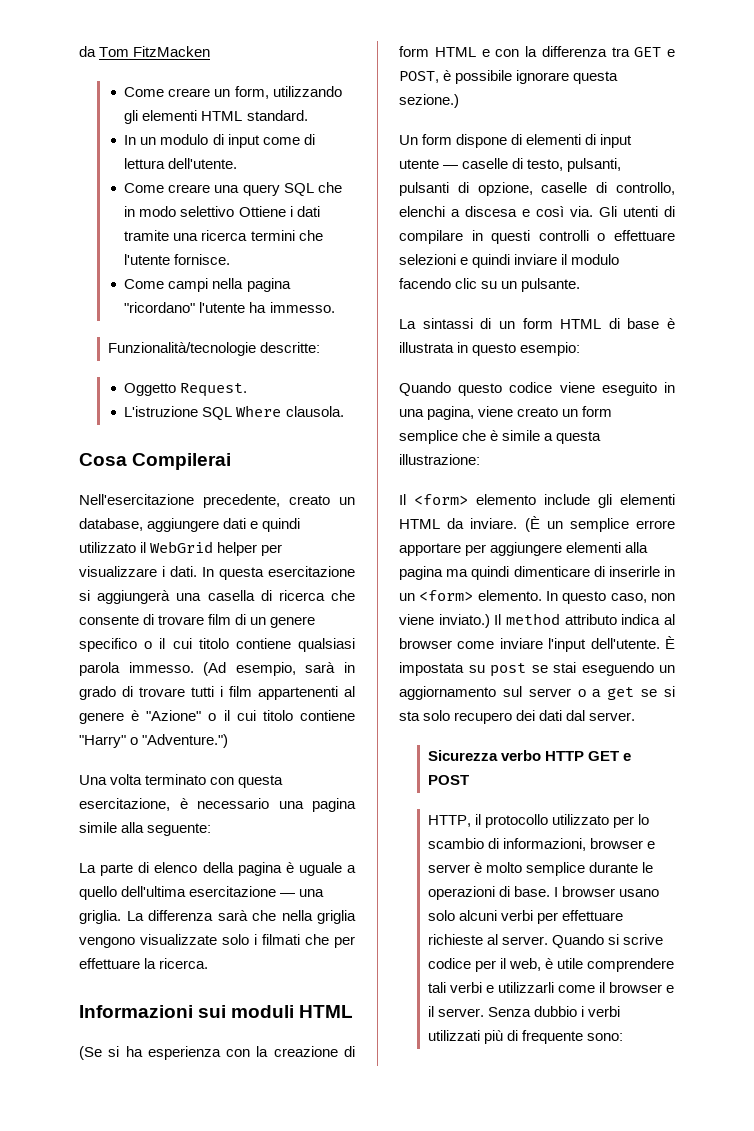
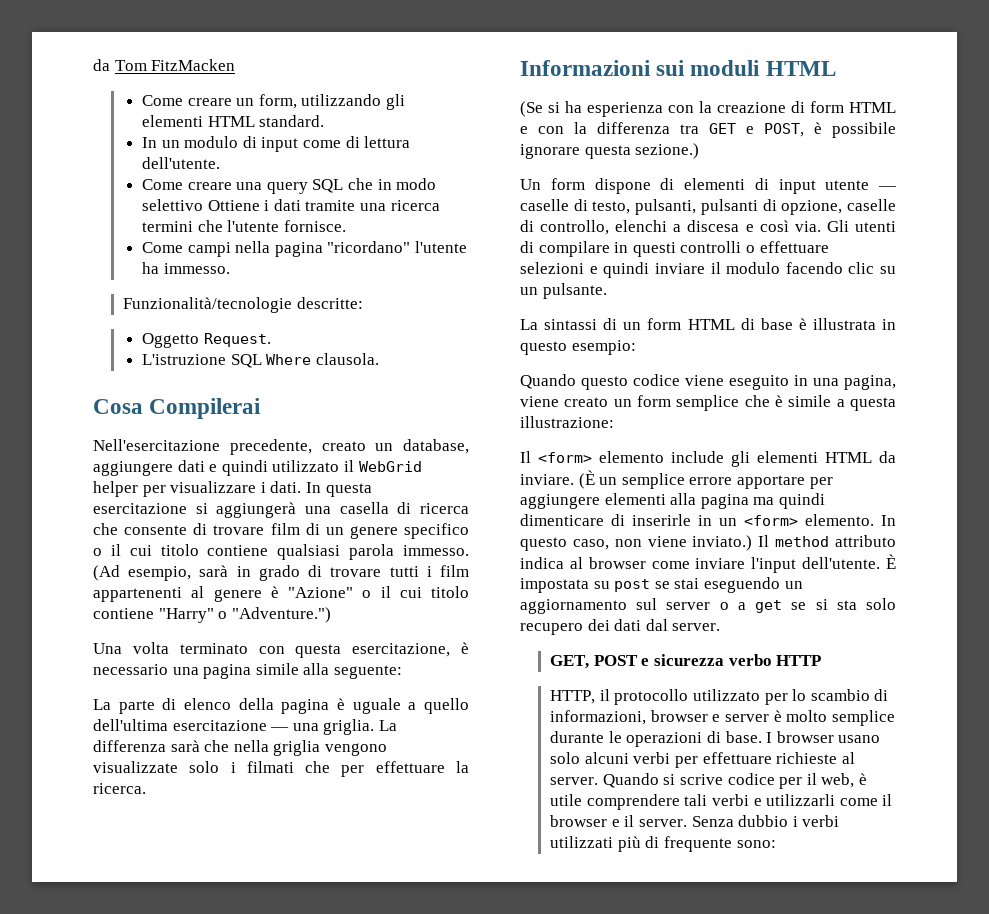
- Sicurezza verbo HTTP GET e POST
+ GET, POST e sicurezza verbo HTTP

